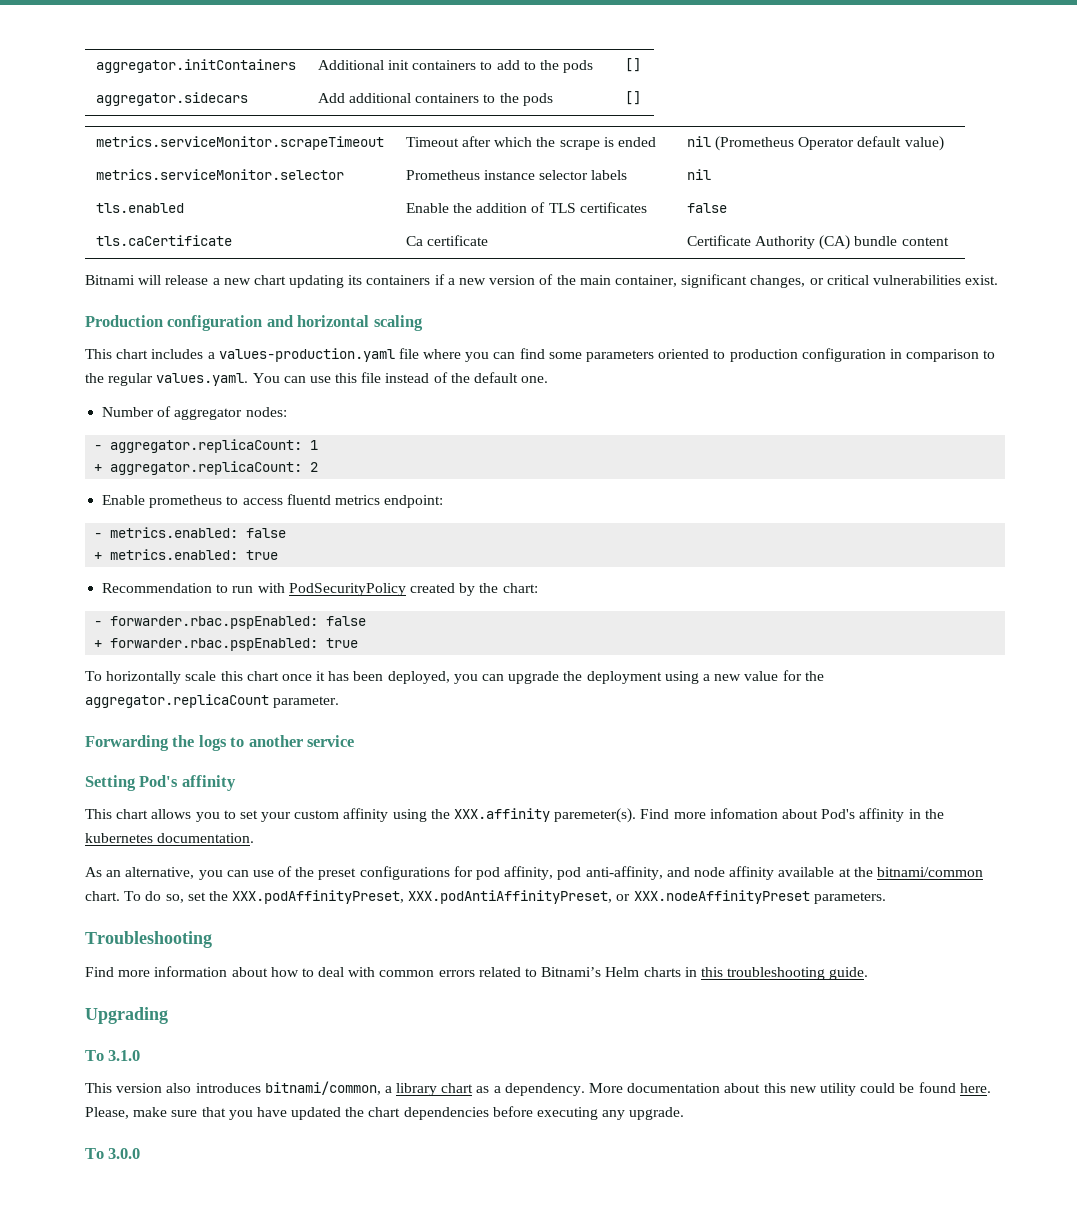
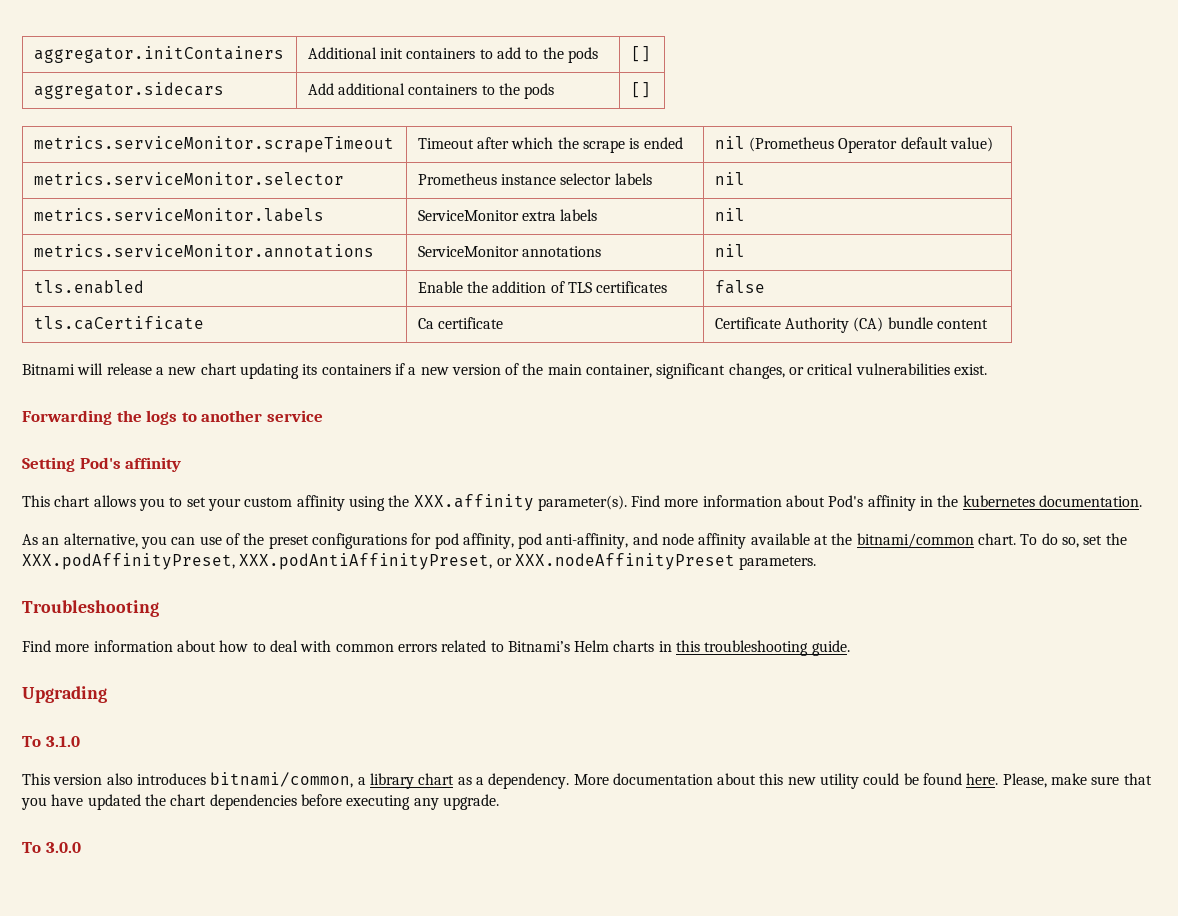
+ metrics.serviceMonitor.labels | ServiceMonitor extra labels | nil
+ metrics.serviceMonitor.annotations | ServiceMonitor annotations | nil
- Production configuration and horizontal scaling
- This chart includes a values-production.yaml file where you can find some parameters oriented to production configuration in comparison to the regular values.yaml. You can use this file instead of the default one.
- Number of aggregator nodes:
- - aggregator.replicaCount: 1
- + aggregator.replicaCount: 2
- Enable prometheus to access fluentd metrics endpoint:
- - metrics.enabled: false
- + metrics.enabled: true
- Recommendation to run with PodSecurityPolicy created by the chart:
- - forwarder.rbac.pspEnabled: false
- + forwarder.rbac.pspEnabled: true
- To horizontally scale this chart once it has been deployed, you can upgrade the deployment using a new value for the aggregator.replicaCount parameter.
- This chart allows you to set your custom affinity using the XXX.affinity paremeter(s). Find more infomation about Pod's affinity in the kubernetes documentation.
+ This chart allows you to set your custom affinity using the XXX.affinity parameter(s). Find more information about Pod's affinity in the kubernetes documentation.

